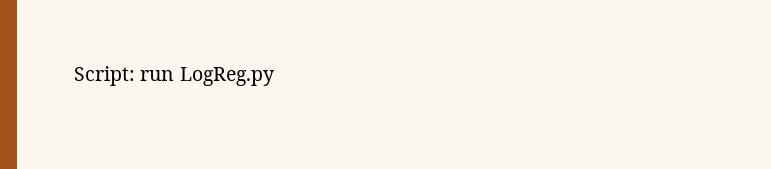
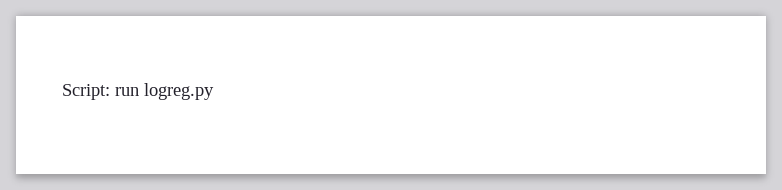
- Script: run LogReg.py
+ Script: run logreg.py

